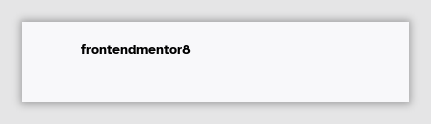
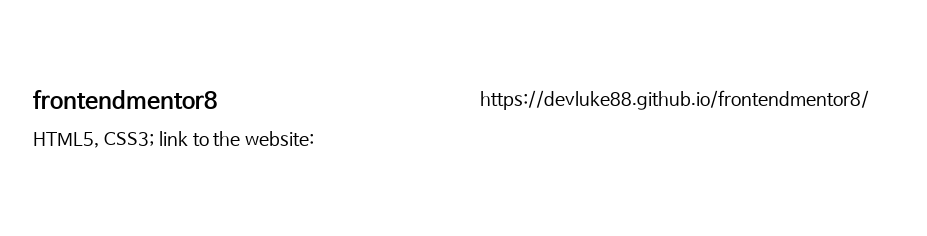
+ HTML5, CSS3; link to the website: https://devluke88.github.io/frontendmentor8/

